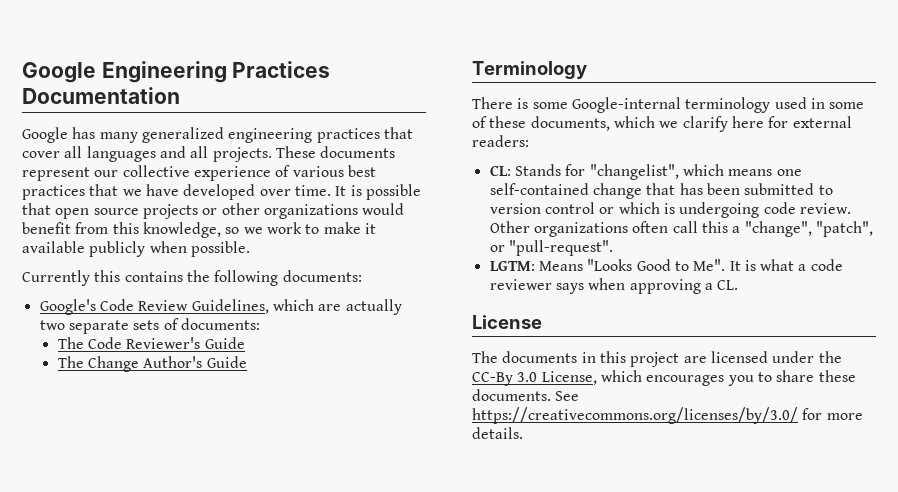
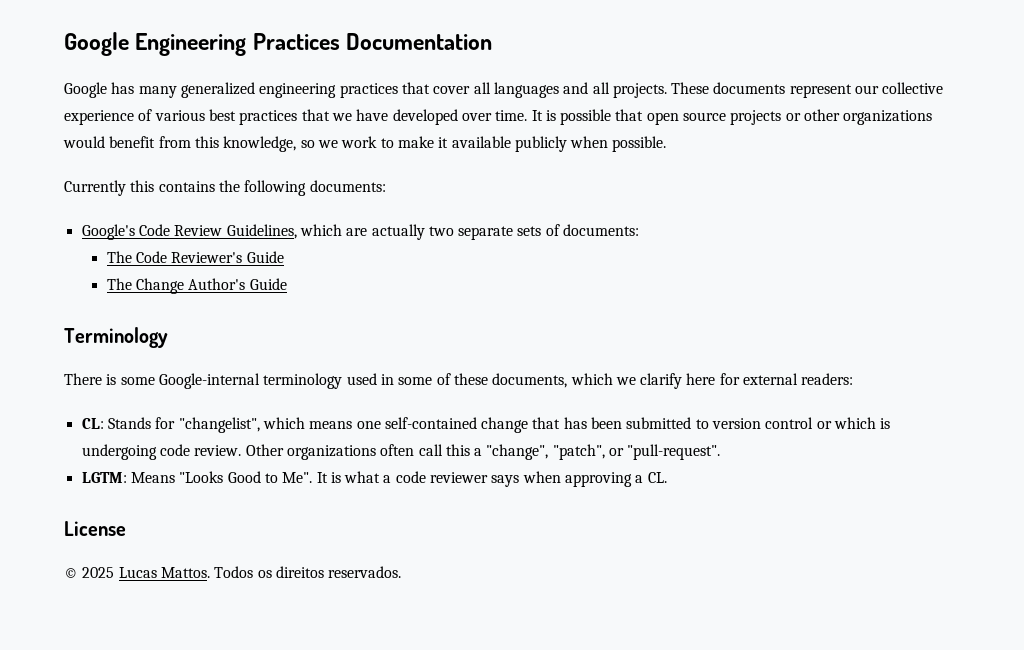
- The documents in this project are licensed under the CC-By 3.0 License, which encourages you to share these documents. See https://creativecommons.org/licenses/by/3.0/ for more details.
+ © 2025 Lucas Mattos. Todos os direitos reservados.

